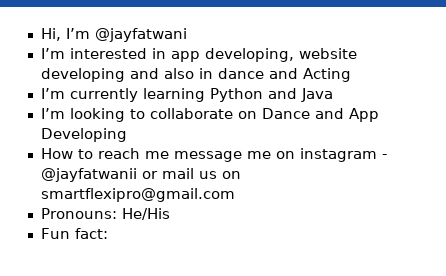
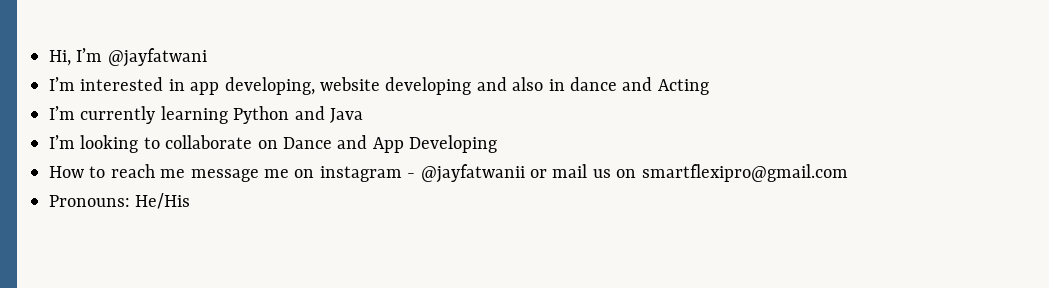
- Fun fact:

